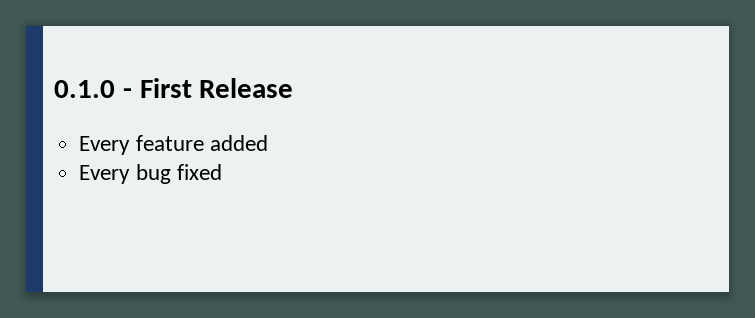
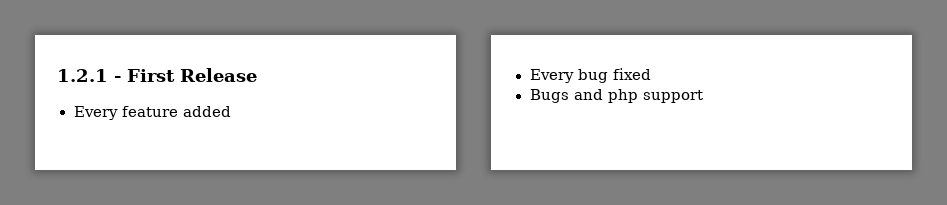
- 0.1.0 - First Release
+ 1.2.1 - First Release
+ Bugs and php support

